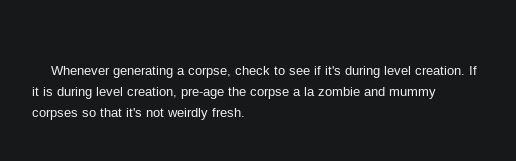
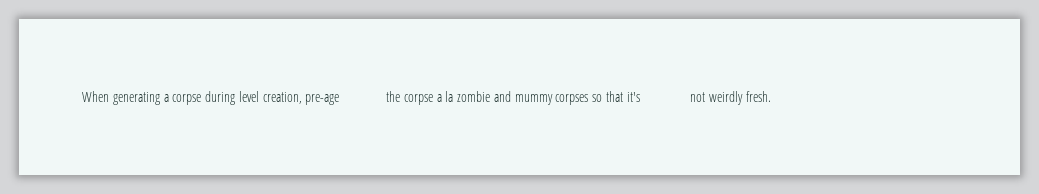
- Whenever generating a corpse, check to see if it's during level creation. If it is during level creation, pre-age the corpse a la zombie and mummy corpses so that it's not weirdly fresh.
+ When generating a corpse during level creation, pre-age the corpse a la zombie and mummy corpses so that it's not weirdly fresh.

